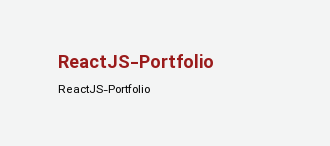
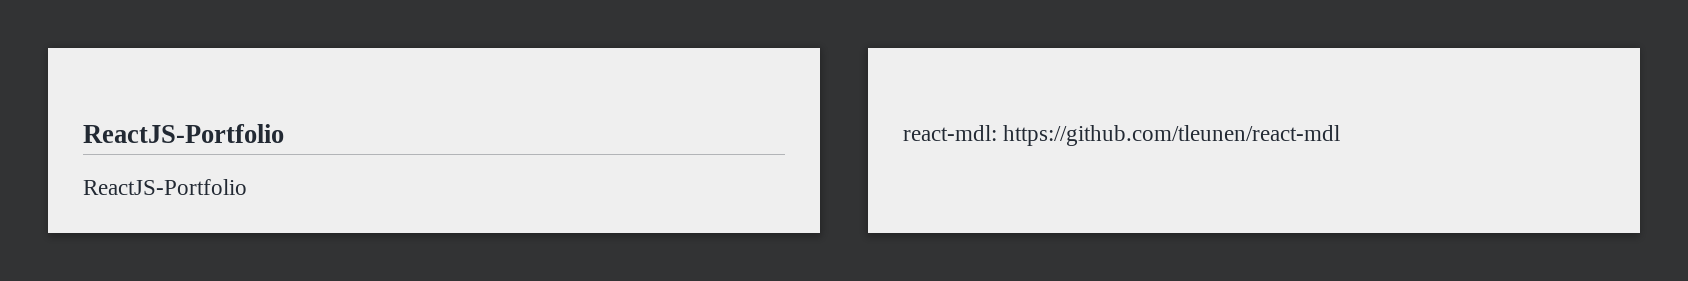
+ react-mdl: https://github.com/tleunen/react-mdl

